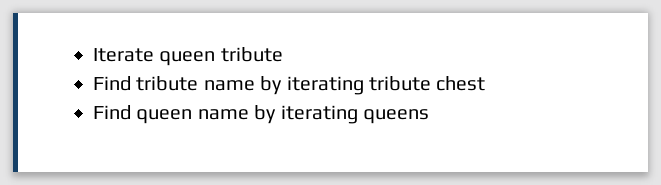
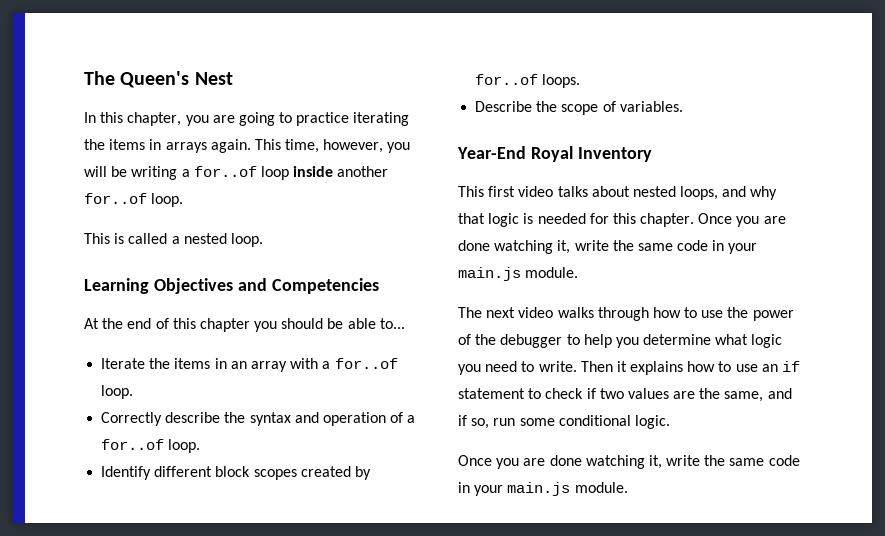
- Iterate queen tribute
- Find tribute name by iterating tribute chest
- Find queen name by iterating queens
+ The Queen's Nest
+ In this chapter, you are going to practice iterating the items in arrays again. This time, however, you will be writing a for..of loop inside another for..of loop.
+ This is called a nested loop.
+ Learning Objectives and Competencies
+ At the end of this chapter you should be able to...
+ Iterate the items in an array with a for..of loop.
+ Correctly describe the syntax and operation of a for..of loop.
+ Identify different block scopes created by for..of loops.
+ Describe the scope of variables.
+ Year-End Royal Inventory
+ This first video talks about nested loops, and why that logic is needed for this chapter. Once you are done watching it, write the same code in your main.js module.
+ The next video walks through how to use the power of the debugger to help you determine what logic you need to write. Then it explains how to use an if statement to check if two values are the same, and if so, run some conditional logic.
+ Once you are done watching it, write the same code in your main.js module.

